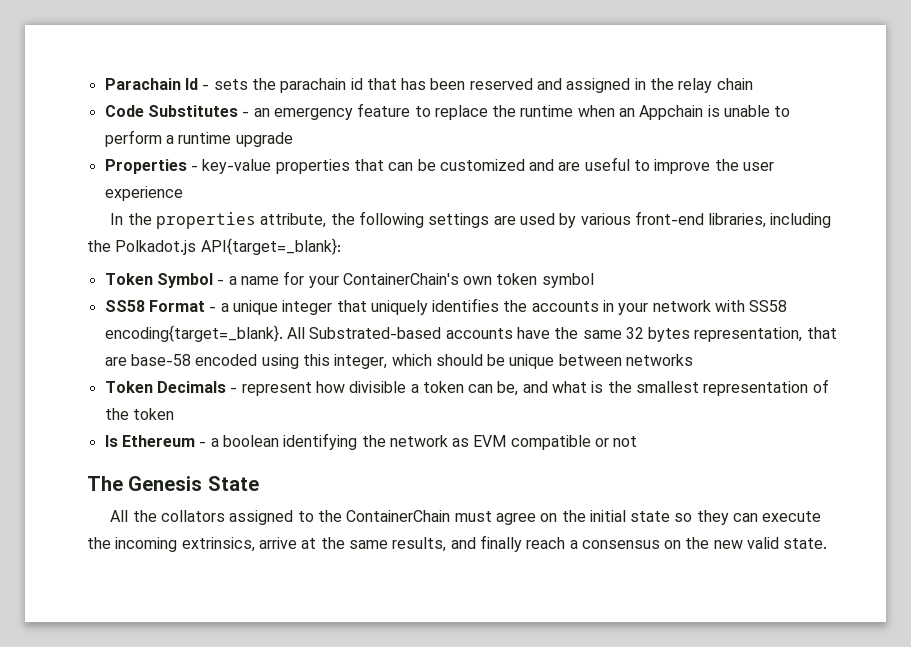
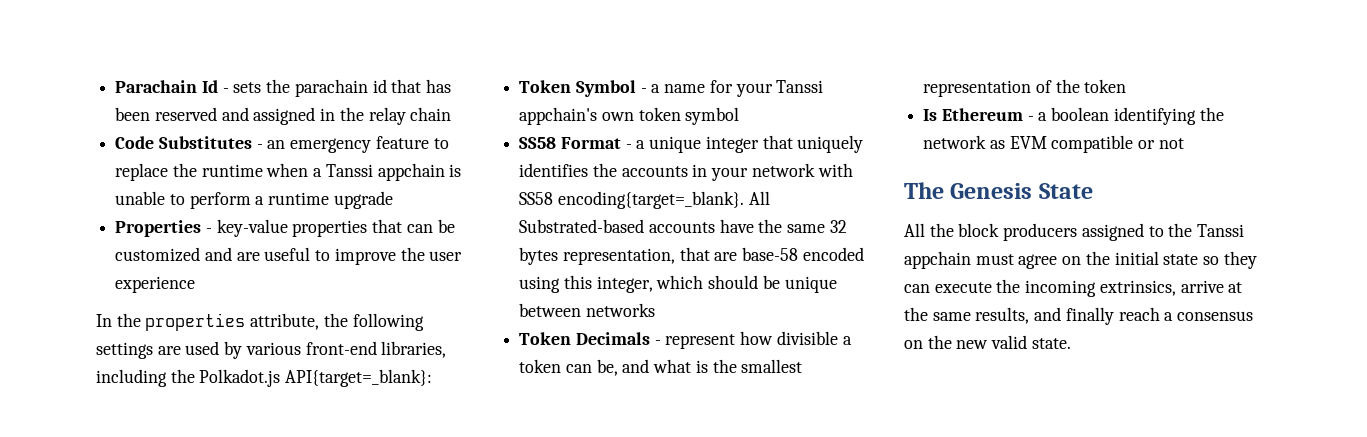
- Code Substitutes - an emergency feature to replace the runtime when an Appchain is unable to perform a runtime upgrade
+ Code Substitutes - an emergency feature to replace the runtime when a Tanssi appchain is unable to perform a runtime upgrade
- Token Symbol - a name for your ContainerChain's own token symbol
+ Token Symbol - a name for your Tanssi appchain's own token symbol
- All the collators assigned to the ContainerChain must agree on the initial state so they can execute the incoming extrinsics, arrive at the same results, and finally reach a consensus on the new valid state.
+ All the block producers assigned to the Tanssi appchain must agree on the initial state so they can execute the incoming extrinsics, arrive at the same results, and finally reach a consensus on the new valid state.

